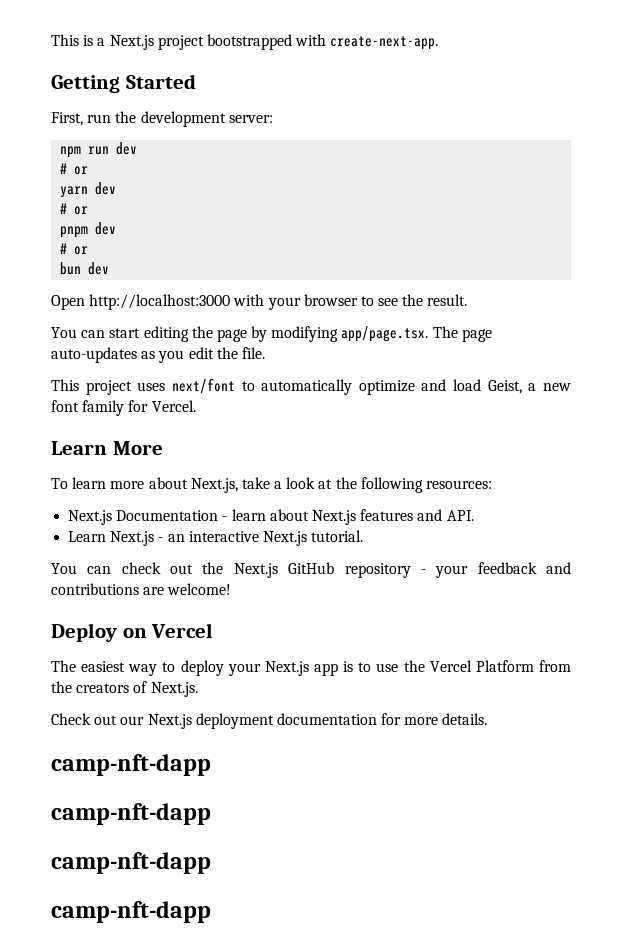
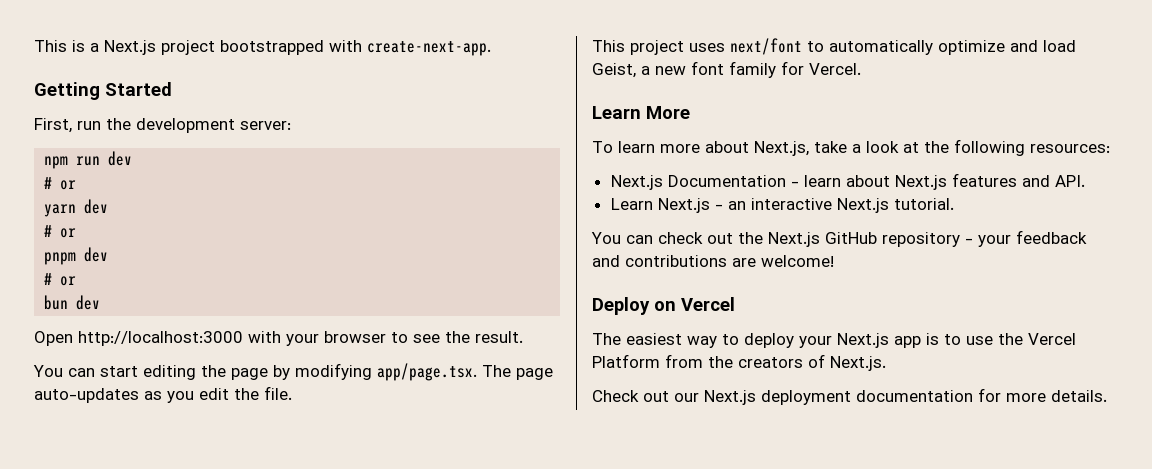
  Check out our Next.js deployment documentation for more details.
- camp-nft-dapp
- camp-nft-dapp
- camp-nft-dapp
- camp-nft-dapp

